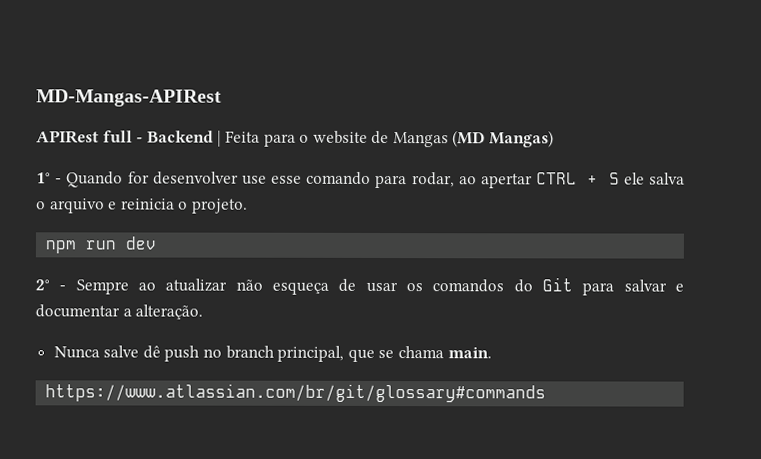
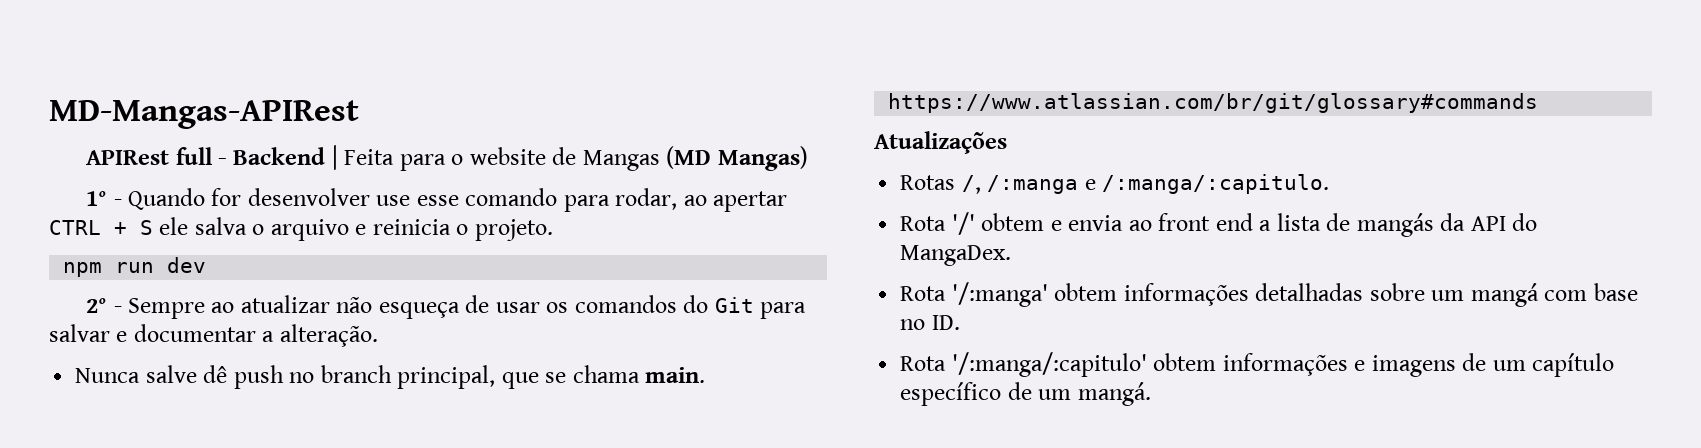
+ Atualizações
+ Rotas /, /:manga e /:manga/:capitulo.
+ Rota '/' obtem e envia ao front end a lista de mangás da API do MangaDex.
+ Rota '/:manga' obtem informações detalhadas sobre um mangá com base no ID.
+ Rota '/:manga/:capitulo' obtem informações e imagens de um capítulo específico de um mangá.

